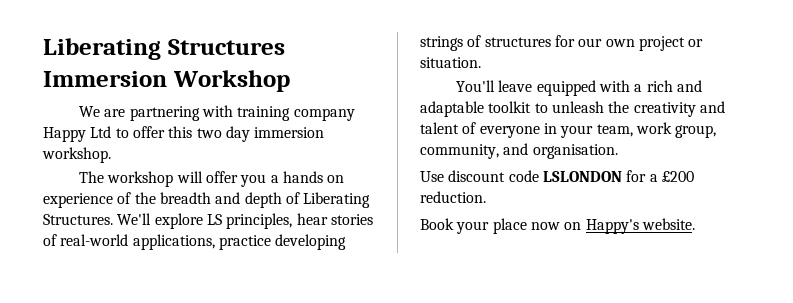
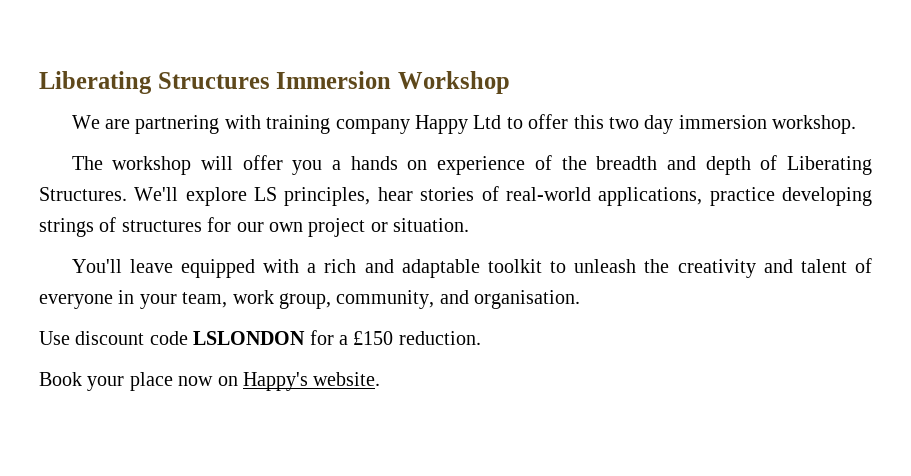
- Use discount code LSLONDON for a £200 reduction.
+ Use discount code LSLONDON for a £150 reduction.

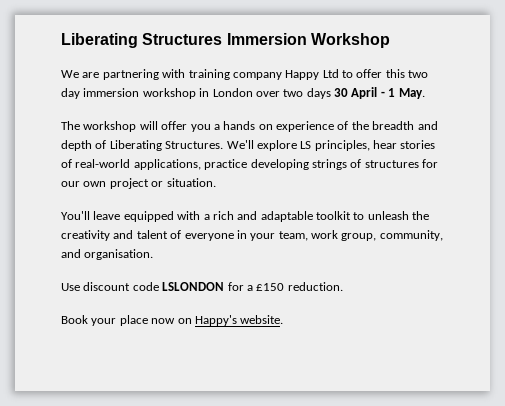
- We are partnering with training company Happy Ltd to offer this two day immersion workshop.
+ We are partnering with training company Happy Ltd to offer this two day immersion workshop in London over two days 30 April - 1 May.

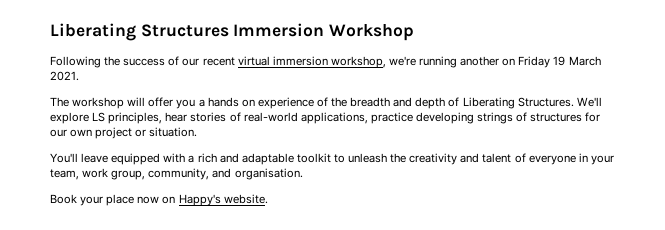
- We are partnering with training company Happy Ltd to offer this two day immersion workshop in London over two days 30 April - 1 May.
+ Following the success of our recent virtual immersion workshop, we're running another on Friday 19 March 2021.
- Use discount code LSLONDON for a £150 reduction.

